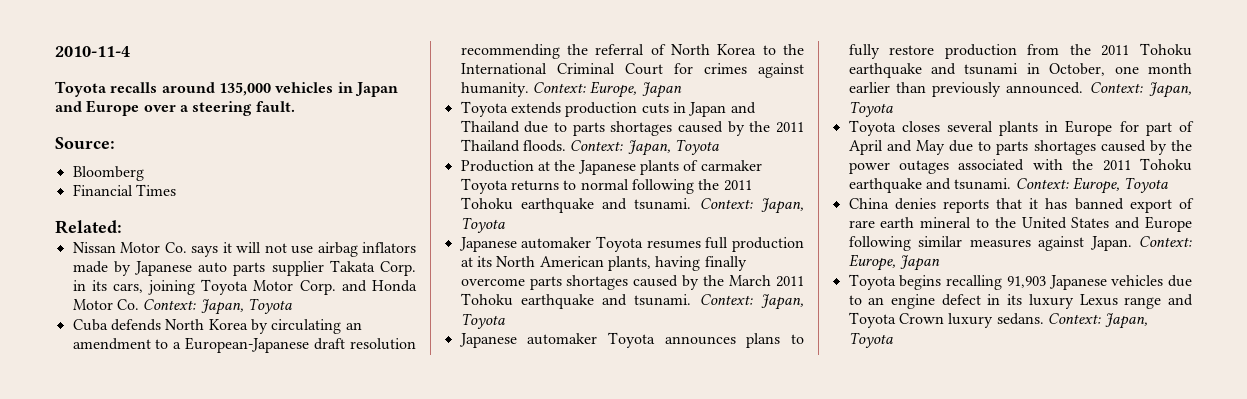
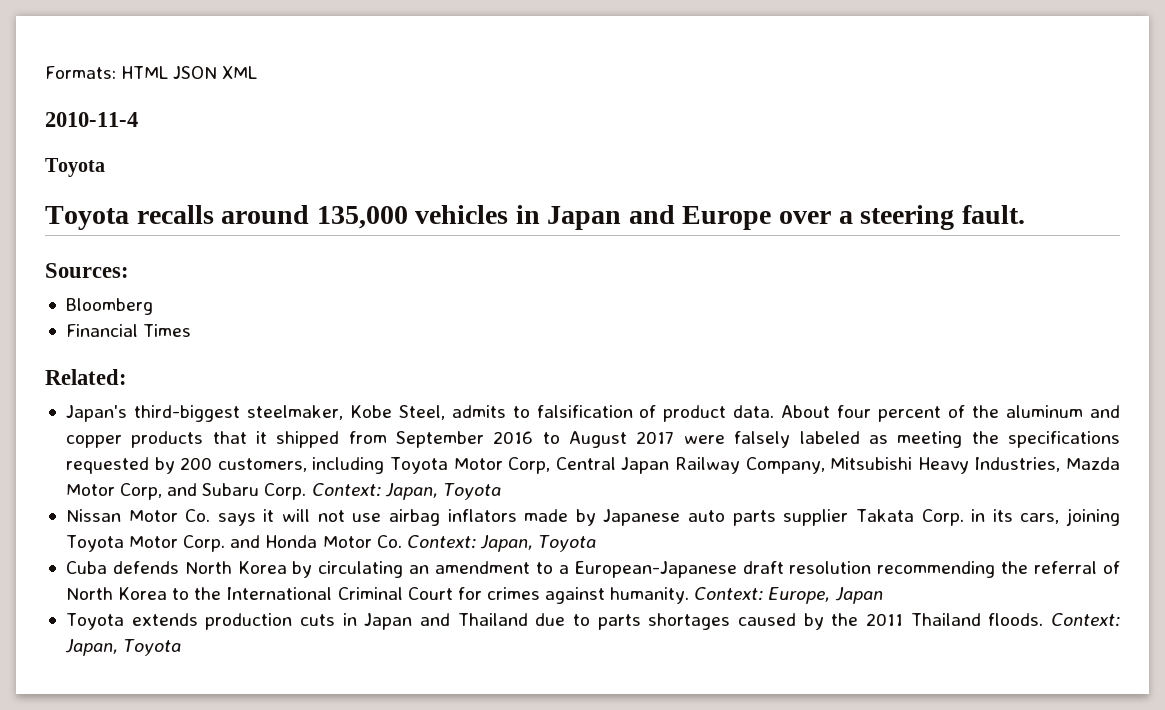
+ Formats: HTML JSON XML
  2010-11-4
+ Toyota
- Source:
+ Sources:
+ Japan's third-biggest steelmaker, Kobe Steel, admits to falsification of product data. About four percent of the aluminum and copper products that it shipped from September 2016 to August 2017 were falsely labeled as meeting the specifications requested by 200 customers, including Toyota Motor Corp, Central Japan Railway Company, Mitsubishi Heavy Industries, Mazda Motor Corp, and Subaru Corp. Context: Japan, Toyota
- Production at the Japanese plants of carmaker Toyota returns to normal following the 2011 Tohoku earthquake and tsunami. Context: Japan, Toyota
- Japanese automaker Toyota resumes full production at its North American plants, having finally overcome parts shortages caused by the March 2011 Tohoku earthquake and tsunami. Context: Japan, Toyota
- Japanese automaker Toyota announces plans to fully restore production from the 2011 Tohoku earthquake and tsunami in October, one month earlier than previously announced. Context: Japan, Toyota
- Toyota closes several plants in Europe for part of April and May due to parts shortages caused by the power outages associated with the 2011 Tohoku earthquake and tsunami. Context: Europe, Toyota
- China denies reports that it has banned export of rare earth mineral to the United States and Europe following similar measures against Japan. Context: Europe, Japan
- Toyota begins recalling 91,903 Japanese vehicles due to an engine defect in its luxury Lexus range and Toyota Crown luxury sedans. Context: Japan, Toyota

